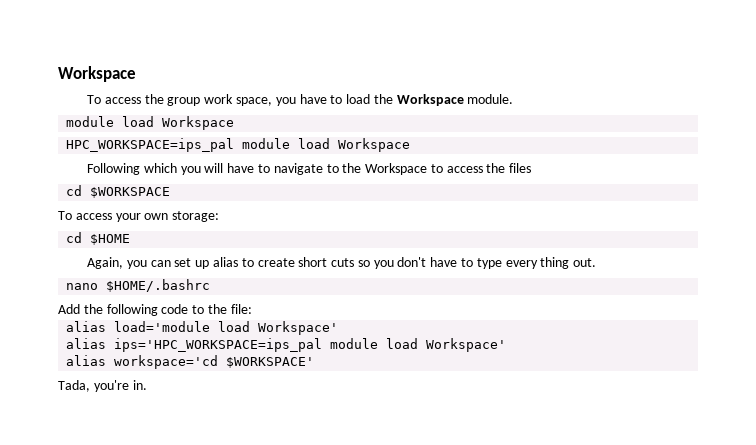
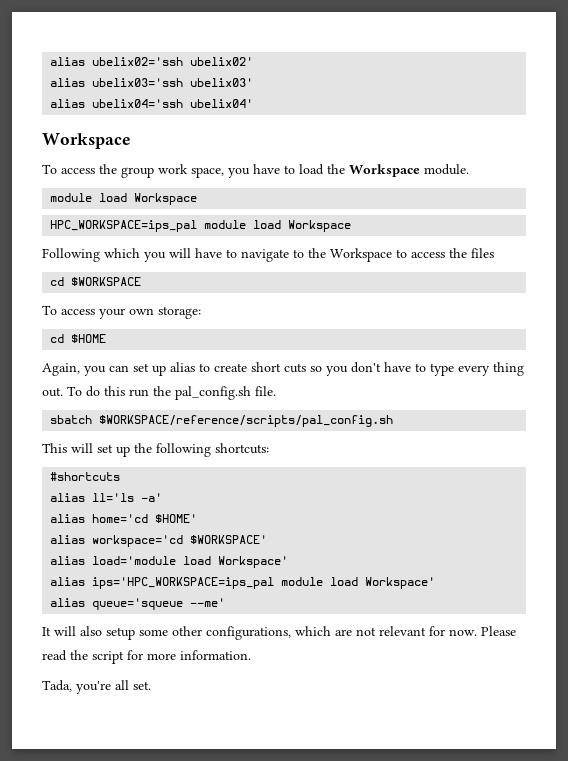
+ alias ubelix02='ssh ubelix02'
+ alias ubelix03='ssh ubelix03'
+ alias ubelix04='ssh ubelix04'
- Again, you can set up alias to create short cuts so you don't have to type every thing out.
- nano $HOME/.bashrc
- Add the following code to the file:
+ Again, you can set up alias to create short cuts so you don't have to type every thing out. To do this run the pal_config.sh file.
+ sbatch $WORKSPACE/reference/scripts/pal_config.sh
+ This will set up the following shortcuts:
+ #shortcuts
+ alias ll='ls -a'
+ alias home='cd $HOME'
+ alias workspace='cd $WORKSPACE'
- alias workspace='cd $WORKSPACE'
+ alias queue='squeue --me'
+ It will also setup some other configurations, which are not relevant for now. Please read the script for more information.
- Tada, you're in.
+ Tada, you're all set.

